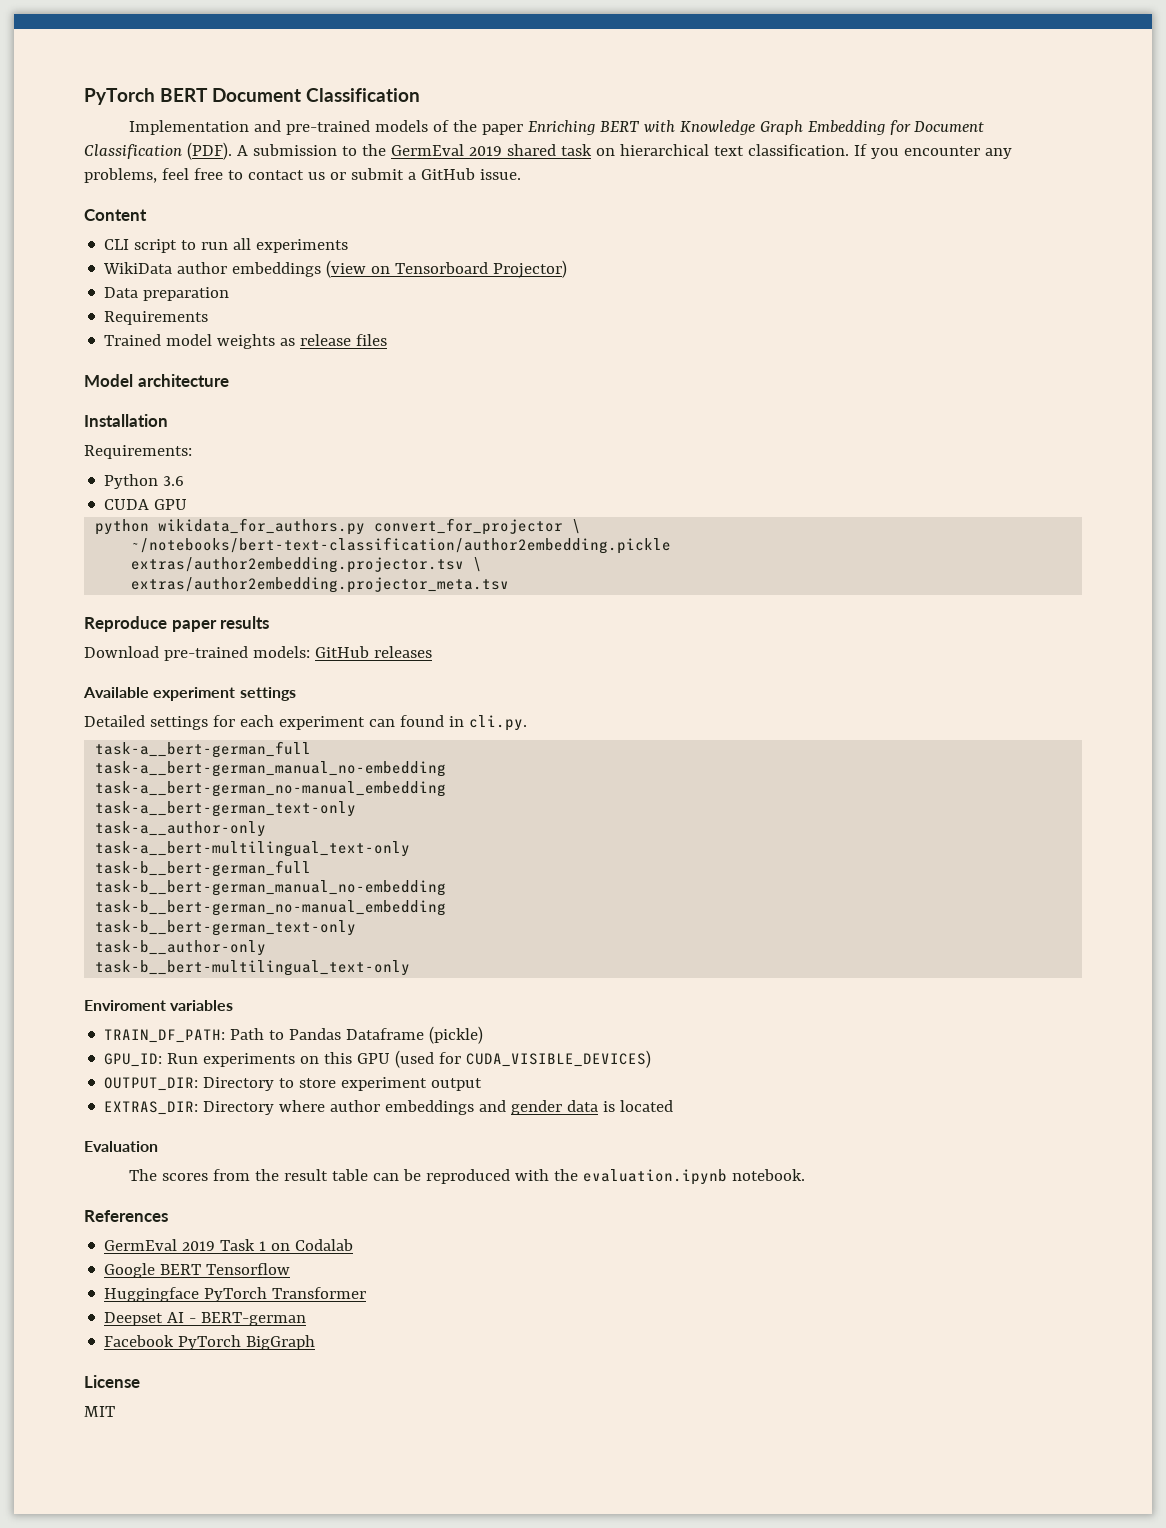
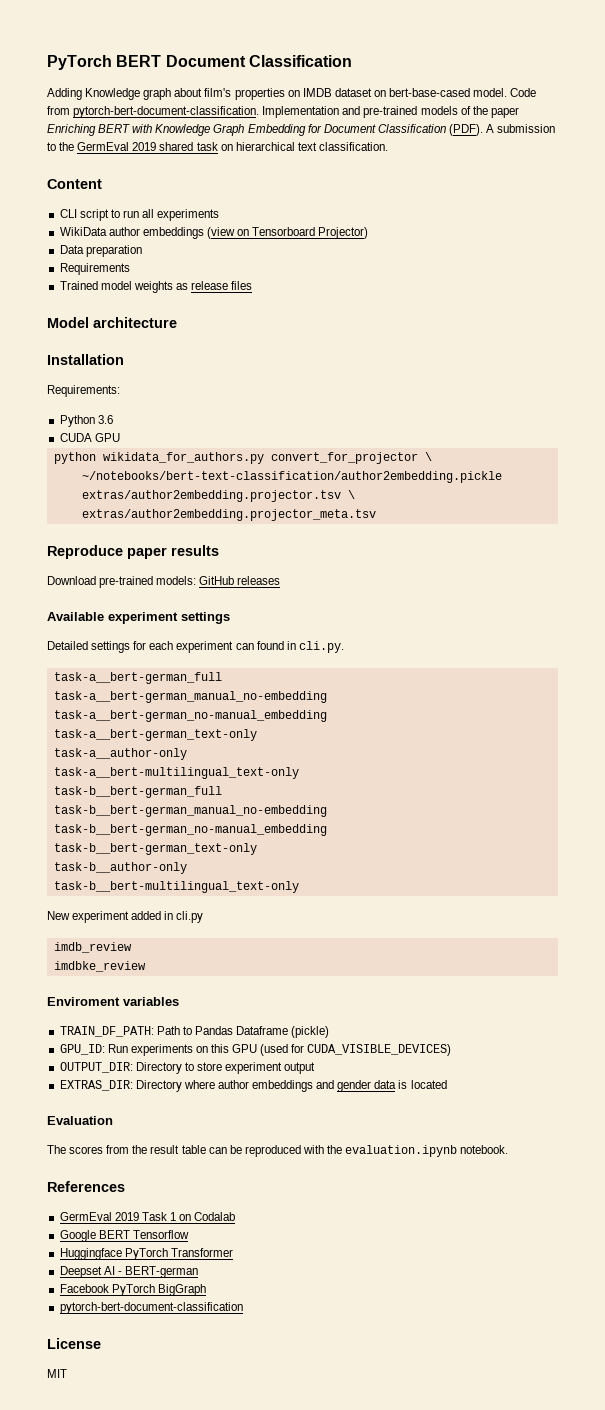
+ Adding Knowledge graph about film's properties on IMDB dataset on bert-base-cased model. Code from pytorch-bert-document-classification.
- If you encounter any problems, feel free to contact us or submit a GitHub issue.
+ New experiment added in cli.py
+ imdb_review
+ imdbke_review
+ pytorch-bert-document-classification

